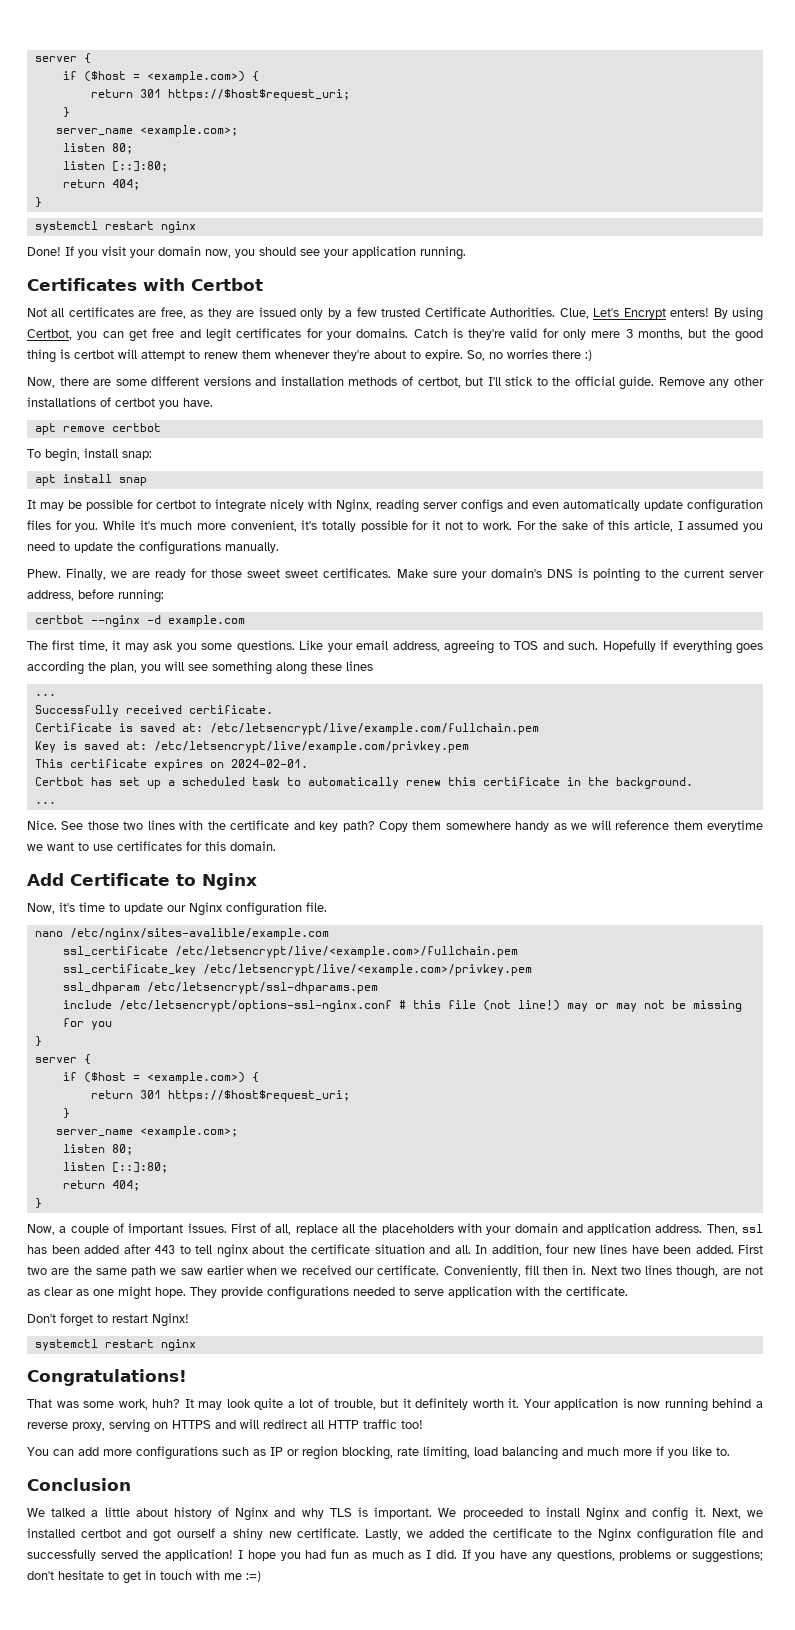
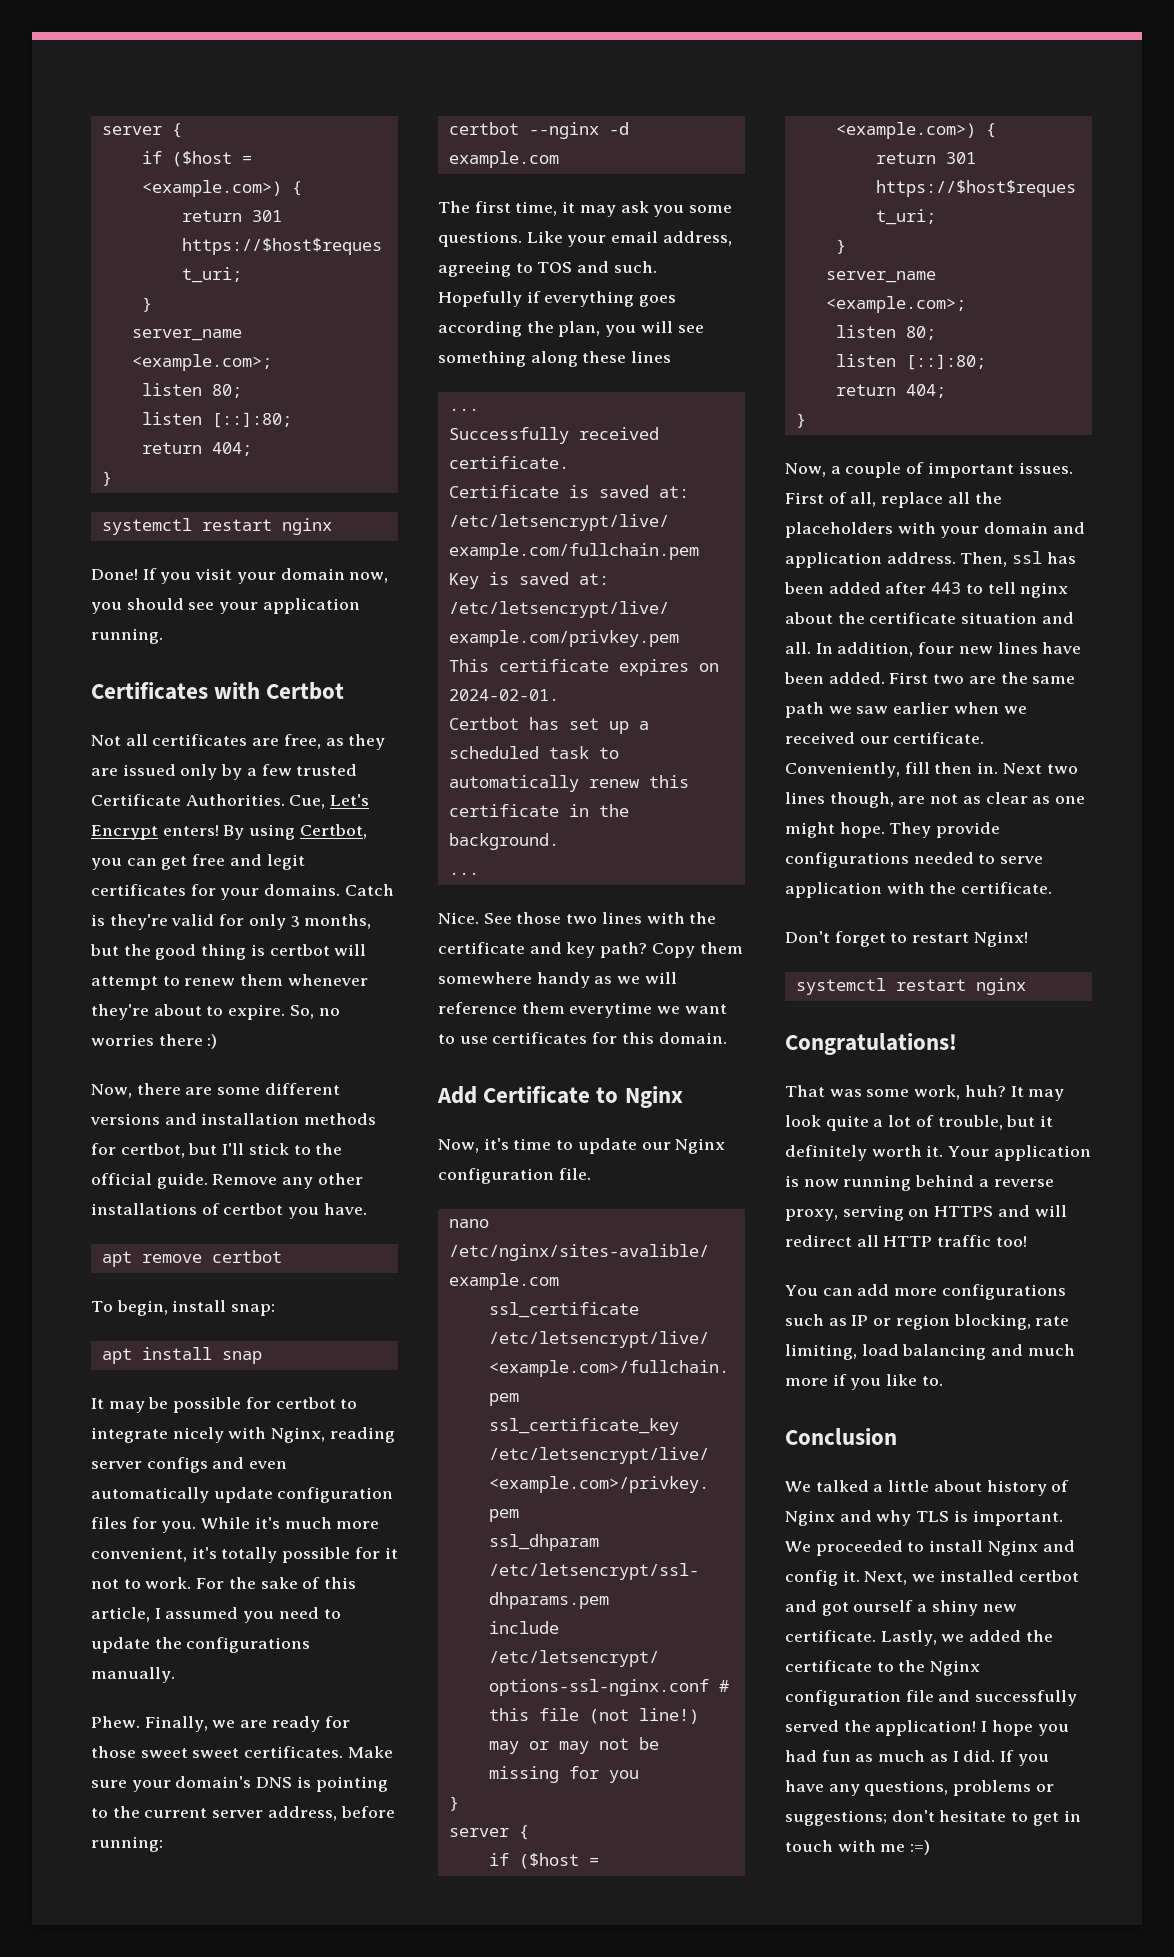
- Clue, Let's Encrypt enters!
+ Cue, Let's Encrypt enters!
- Catch is they're valid for only mere 3 months, but the good thing is certbot will attempt to renew them whenever they're about to expire.
+ Catch is they're valid for only 3 months, but the good thing is certbot will attempt to renew them whenever they're about to expire.
- Now, there are some different versions and installation methods of certbot, but I'll stick to the official guide.
+ Now, there are some different versions and installation methods for certbot, but I'll stick to the official guide.

